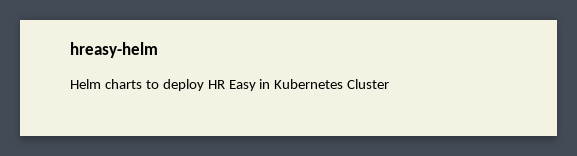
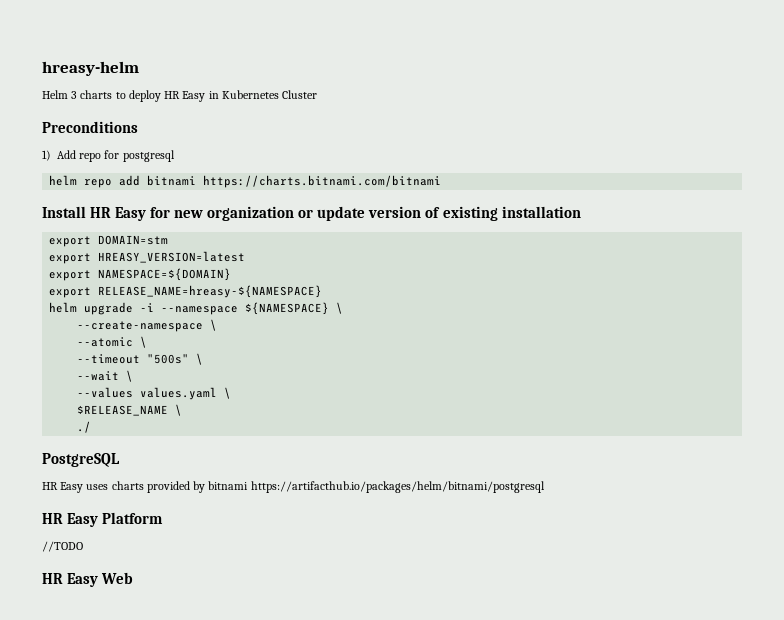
- Helm charts to deploy HR Easy in Kubernetes Cluster
+ Helm 3 charts to deploy HR Easy in Kubernetes Cluster
+ Preconditions
+ 1) Add repo for postgresql
+ helm repo add bitnami https://charts.bitnami.com/bitnami
+ Install HR Easy for new organization or update version of existing installation
+ export DOMAIN=stm
+ export HREASY_VERSION=latest
+ export NAMESPACE=${DOMAIN}
+ export RELEASE_NAME=hreasy-${NAMESPACE}
+ helm upgrade -i --namespace ${NAMESPACE} \
+ --create-namespace \
+ --atomic \
+ --timeout "500s" \
+ --wait \
+ --values values.yaml \
+ $RELEASE_NAME \
+ ./
+ PostgreSQL
+ HR Easy uses charts provided by bitnami https://artifacthub.io/packages/helm/bitnami/postgresql
+ HR Easy Platform
+ //TODO
+ HR Easy Web

